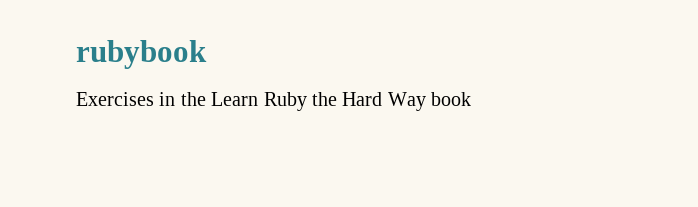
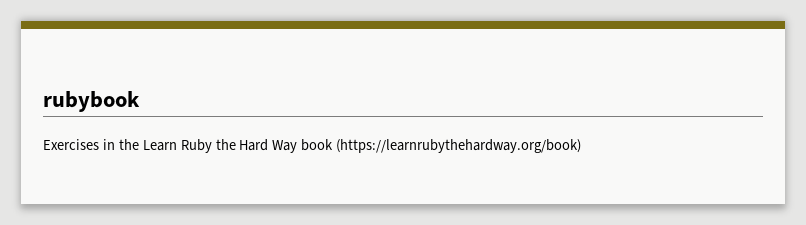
- Exercises in the Learn Ruby the Hard Way book
+ Exercises in the Learn Ruby the Hard Way book (https://learnrubythehardway.org/book)

